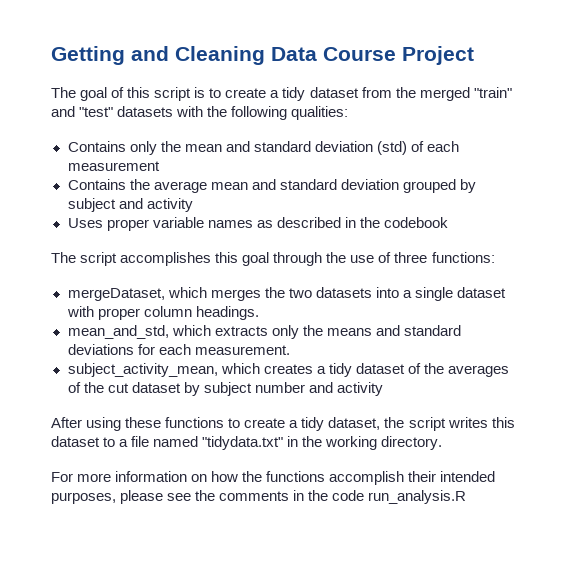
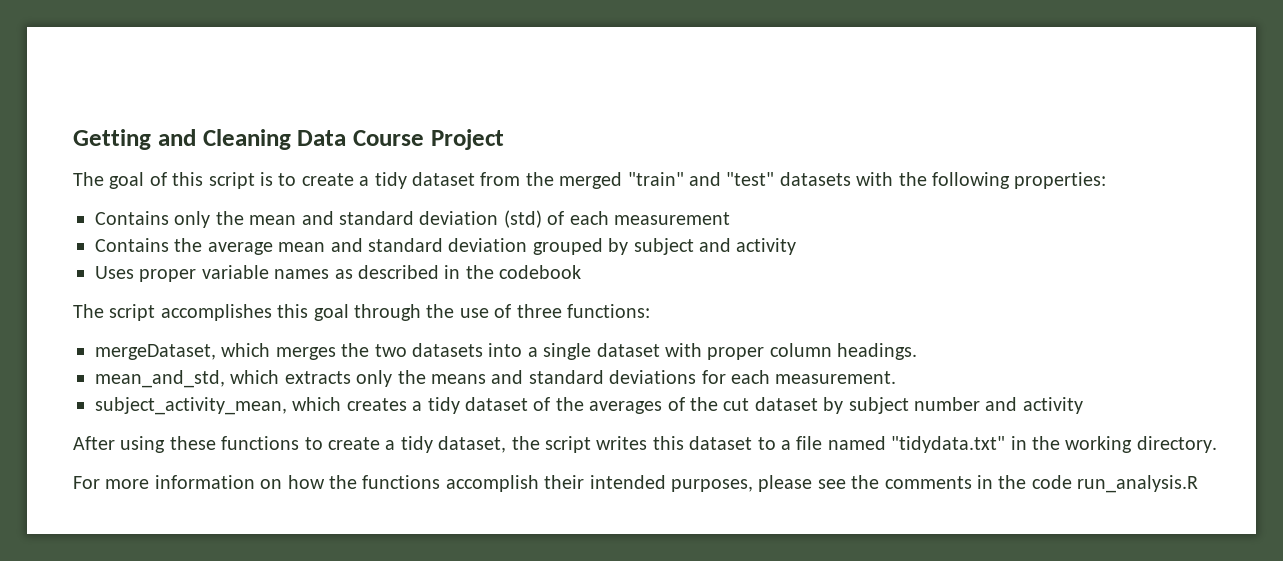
- The goal of this script is to create a tidy dataset from the merged "train" and "test" datasets with the following qualities:
+ The goal of this script is to create a tidy dataset from the merged "train" and "test" datasets with the following properties:

